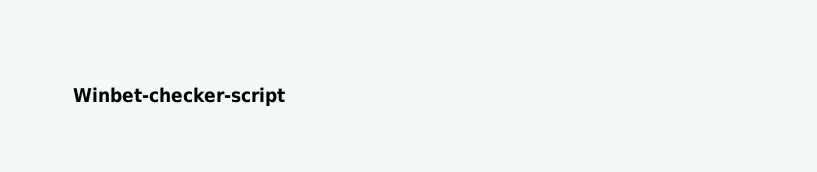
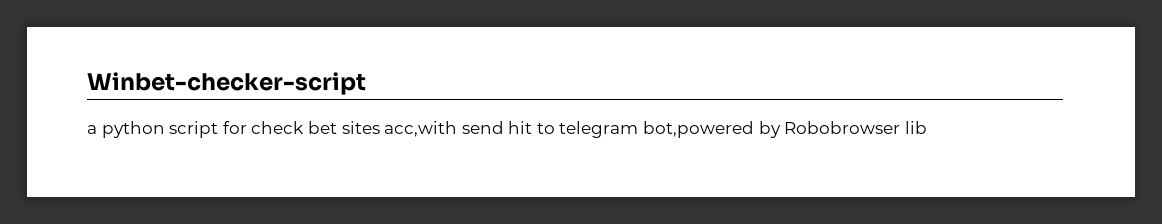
+ a python script for check bet sites acc,with send hit to telegram bot,powered by Robobrowser lib

